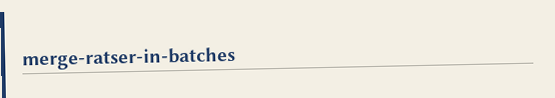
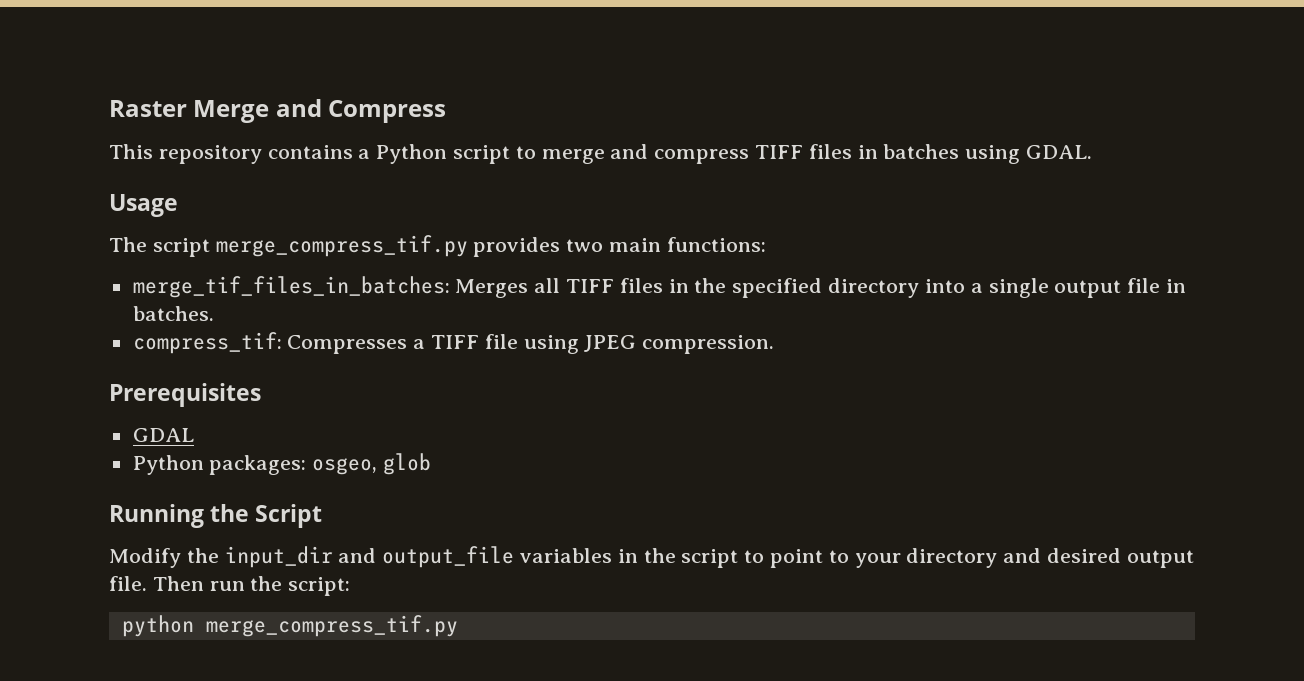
- merge-ratser-in-batches
+ Raster Merge and Compress
+ This repository contains a Python script to merge and compress TIFF files in batches using GDAL.
+ Usage
+ The script merge_compress_tif.py provides two main functions:
+ merge_tif_files_in_batches: Merges all TIFF files in the specified directory into a single output file in batches.
+ compress_tif: Compresses a TIFF file using JPEG compression.
+ Prerequisites
+ GDAL
+ Python packages: osgeo, glob
+ Running the Script
+ Modify the input_dir and output_file variables in the script to point to your directory and desired output file. Then run the script:
+ python merge_compress_tif.py

